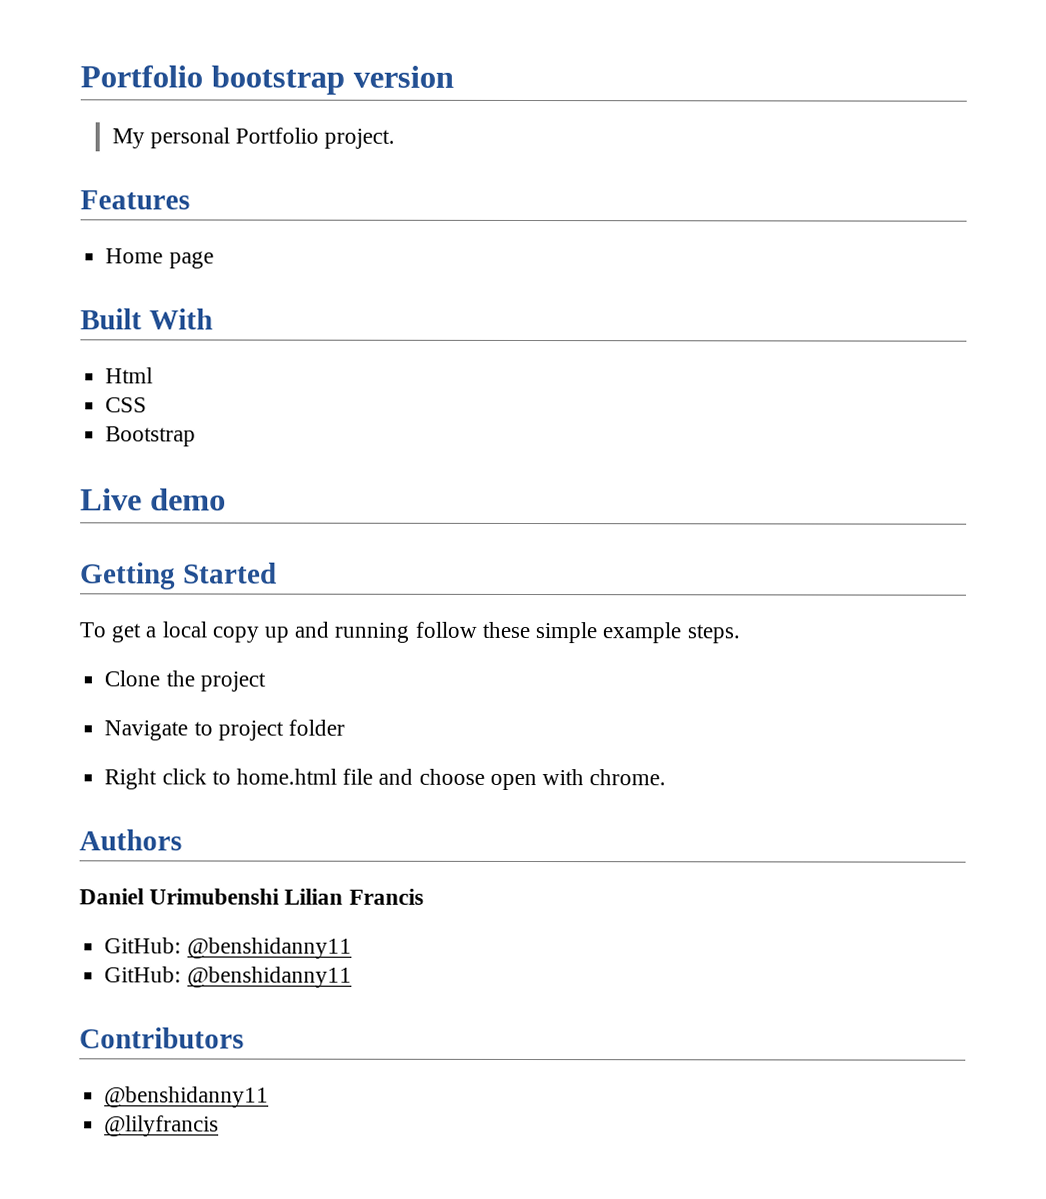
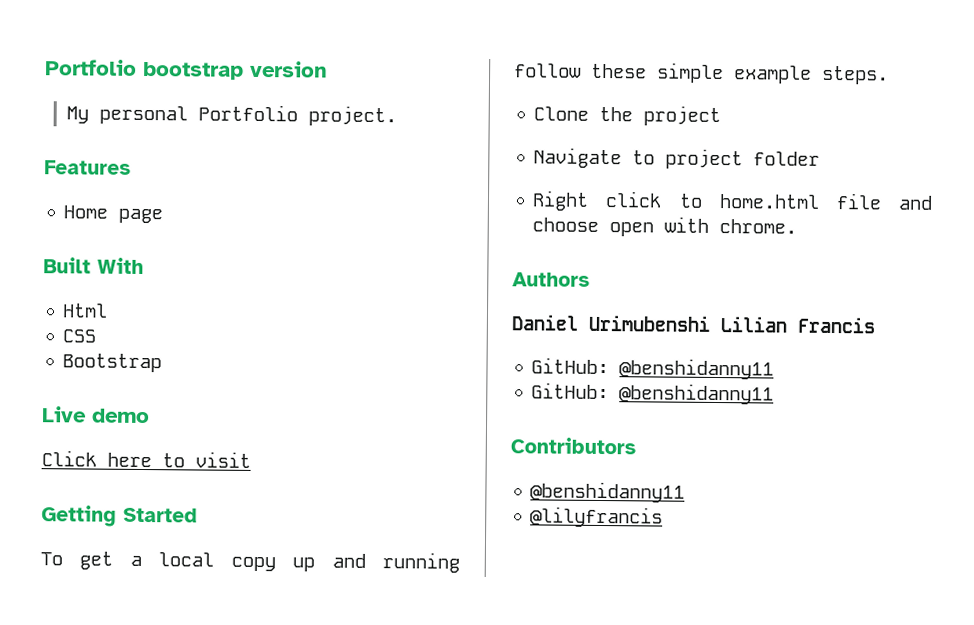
+ Click here to visit

